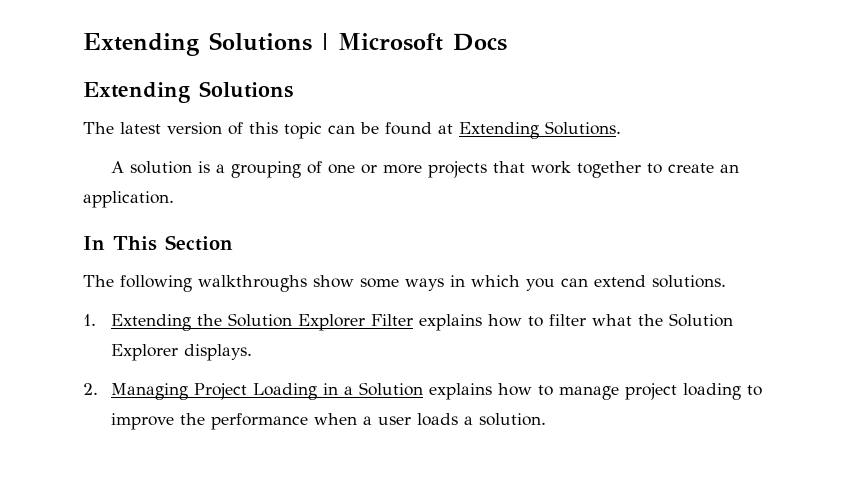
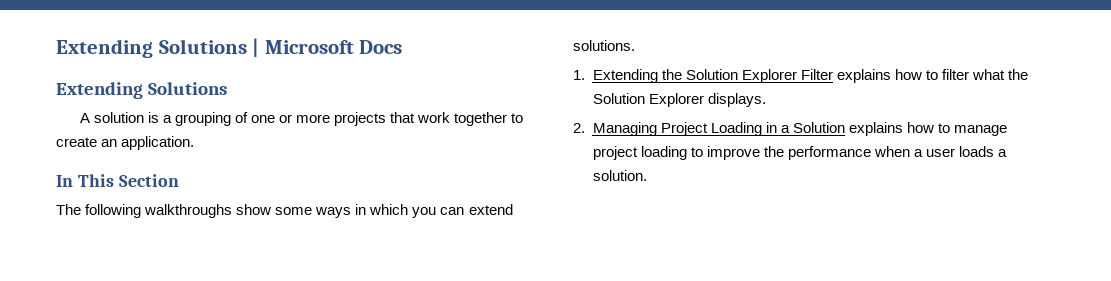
- The latest version of this topic can be found at Extending Solutions.

